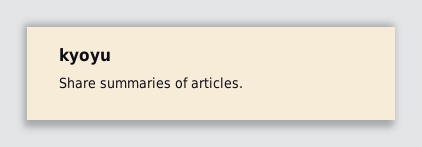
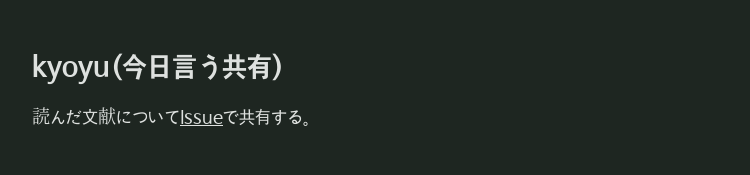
- kyoyu
- Share summaries of articles.
+ kyoyu(今日言う共有)
+ 読んだ文献についてIssueで共有する。

